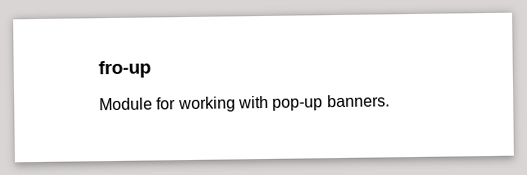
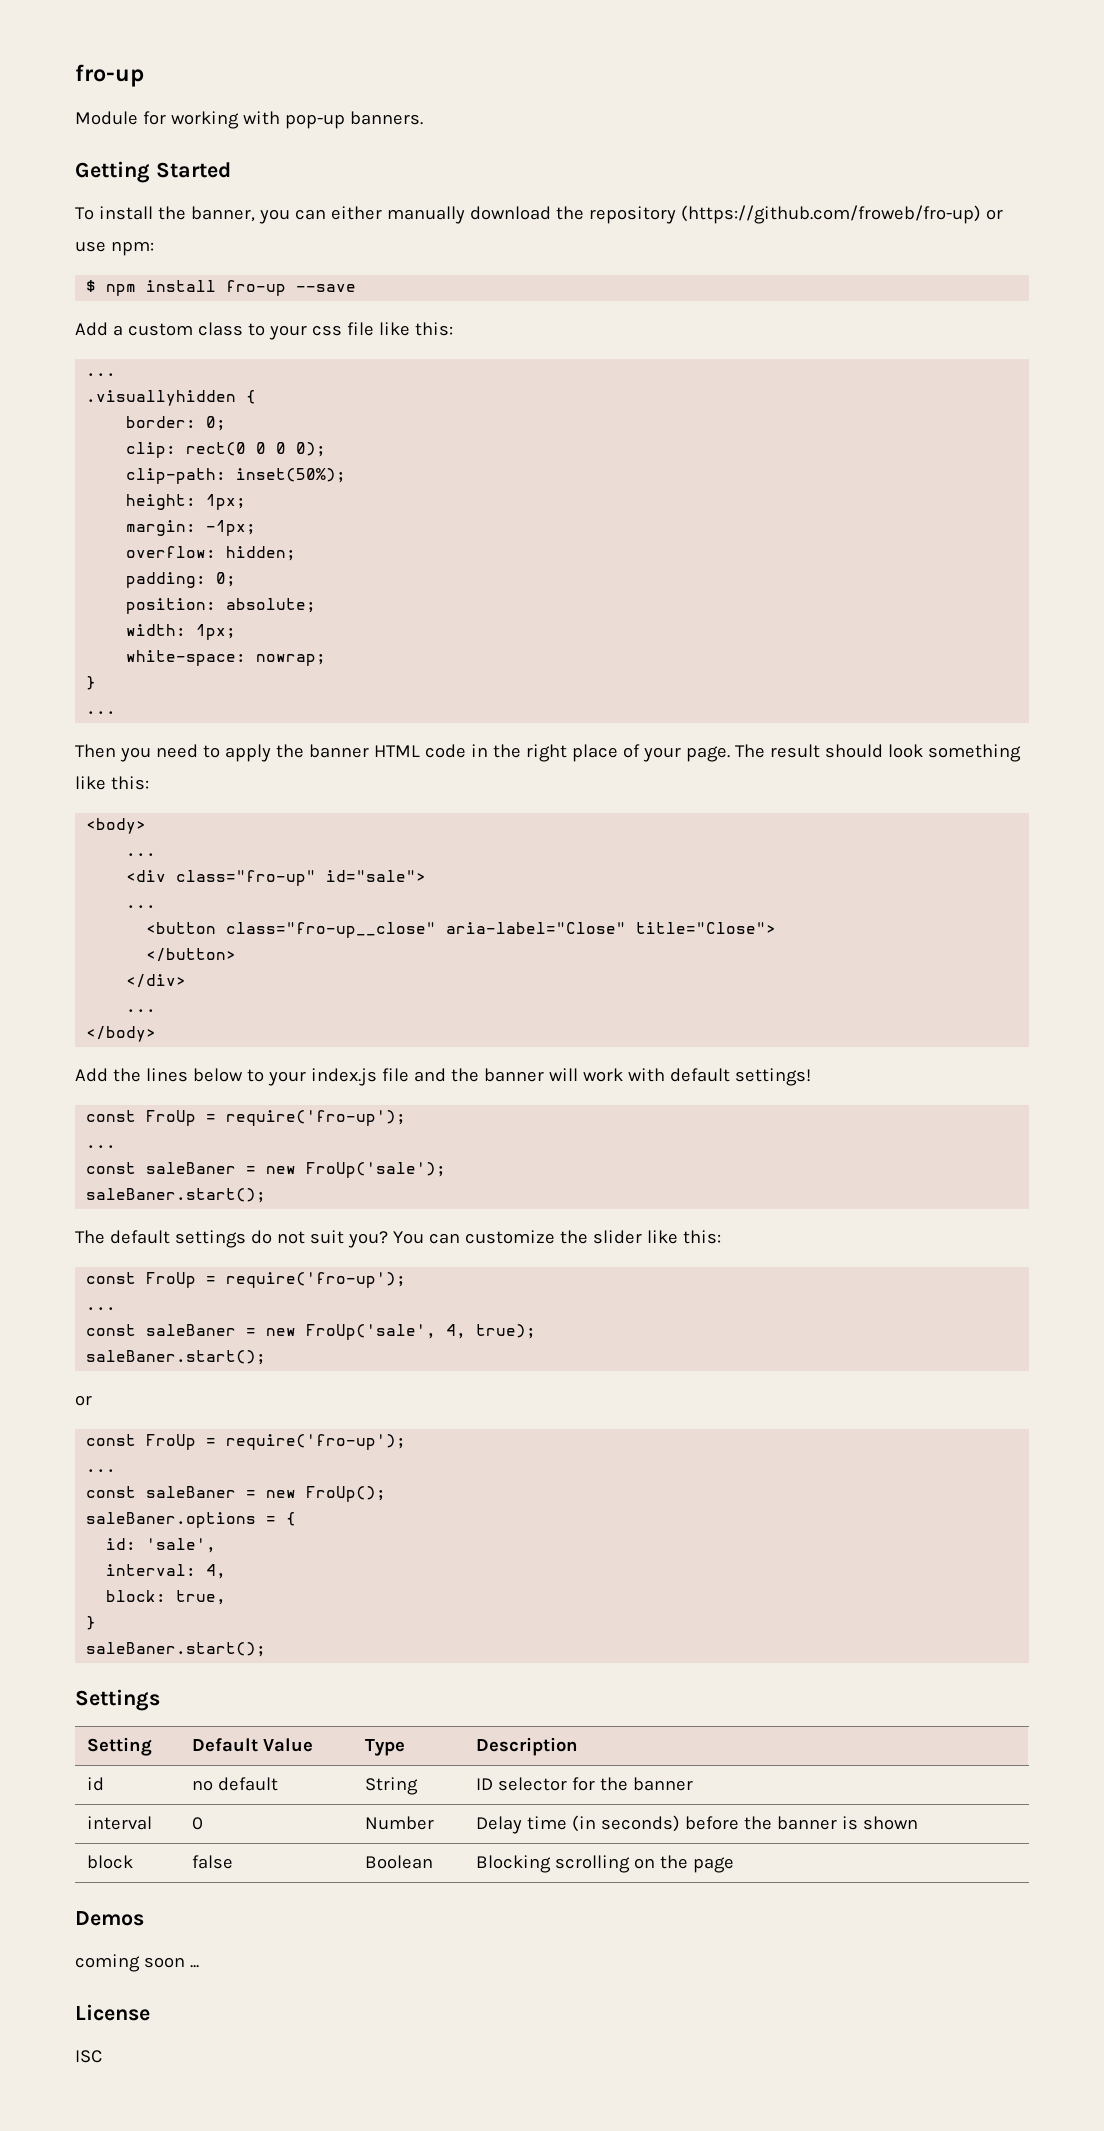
+ Getting Started
+ To install the banner, you can either manually download the repository (https://github.com/froweb/fro-up) or use npm:
+ $ npm install fro-up --save
+ Add a custom class to your css file like this:
+ ...
+ .visuallyhidden {
+ border: 0;
+ clip: rect(0 0 0 0);
+ clip-path: inset(50%);
+ height: 1px;
+ margin: -1px;
+ overflow: hidden;
+ padding: 0;
+ position: absolute;
+ width: 1px;
+ white-space: nowrap;
+ }
+ ...
+ Then you need to apply the banner HTML code in the right place of your page. The result should look something like this:
+ <body>
+ ...
+ <div class="fro-up" id="sale">
+ ...
+ <button class="fro-up__close" aria-label="Close" title="Close">
+ </button>
+ </div>
+ ...
+ </body>
+ Add the lines below to your index.js file and the banner will work with default settings!
+ const FroUp = require('fro-up');
+ ...
+ const saleBaner = new FroUp('sale');
+ saleBaner.start();
+ The default settings do not suit you? You can customize the slider like this:
+ const FroUp = require('fro-up');
+ ...
+ const saleBaner = new FroUp('sale', 4, true);
+ saleBaner.start();
+ or
+ const FroUp = require('fro-up');
+ ...
+ const saleBaner = new FroUp();
+ saleBaner.options = {
+ id: 'sale',
+ interval: 4,
+ block: true,
+ }
+ saleBaner.start();
+ Settings
+ Setting | Default Value | Type | Description
+ id | no default | String | ID selector for the banner
+ interval | 0 | Number | Delay time (in seconds) before the banner is shown
+ block | false | Boolean | Blocking scrolling on the page
+ Demos
+ coming soon ...
+ License
+ ISC

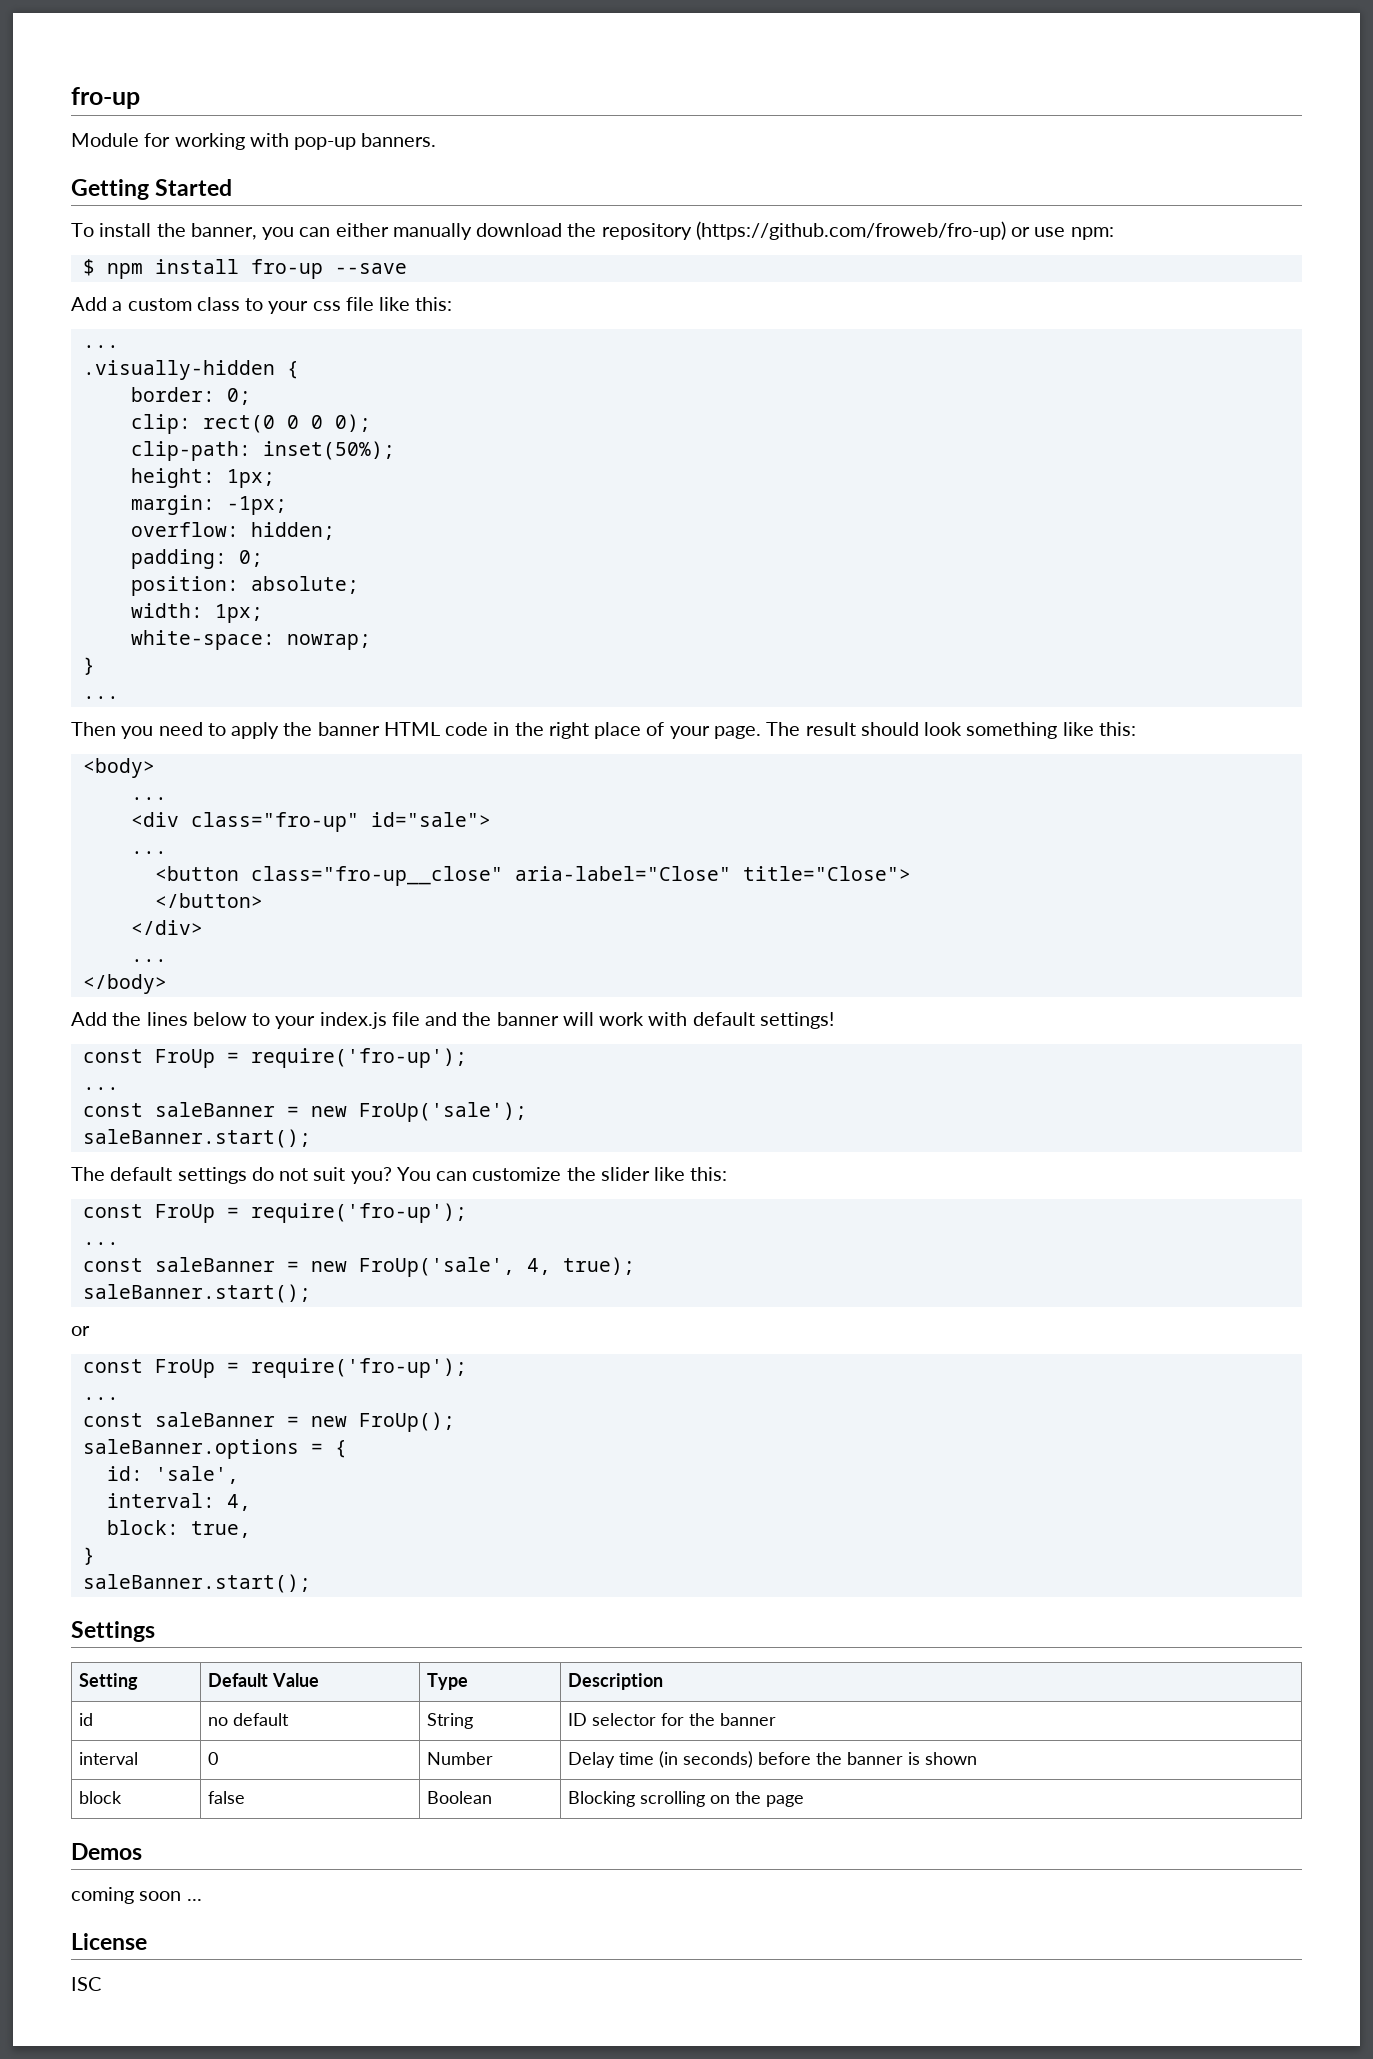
- .visuallyhidden {
+ .visually-hidden {
- const saleBaner = new FroUp('sale');
- saleBaner.start();
+ const saleBanner = new FroUp('sale');
+ saleBanner.start();
- const saleBaner = new FroUp('sale', 4, true);
- saleBaner.start();
+ const saleBanner = new FroUp('sale', 4, true);
+ saleBanner.start();
- const saleBaner = new FroUp();
+ const saleBanner = new FroUp();
- saleBaner.options = {
+ saleBanner.options = {
  block: true,
  }
- saleBaner.start();
+ saleBanner.start();

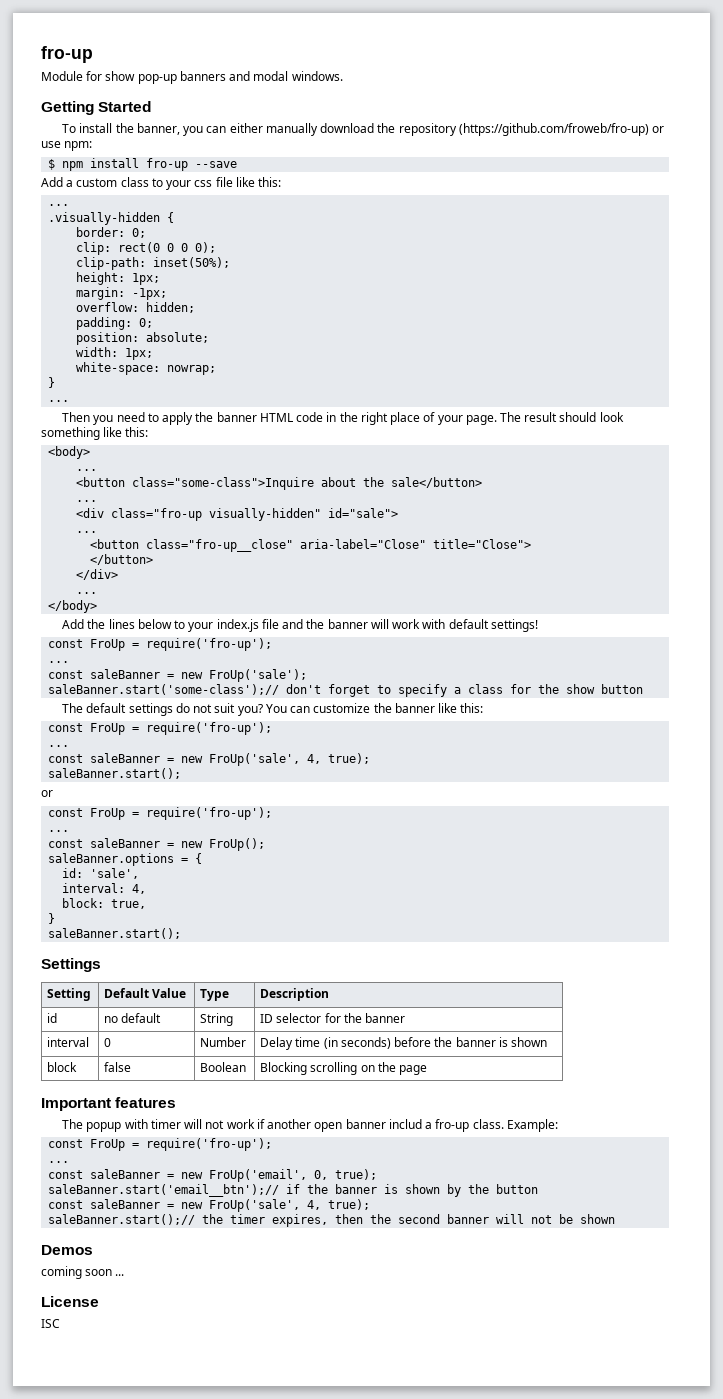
- Module for working with pop-up banners.
+ Module for show pop-up banners and modal windows.
+ <button class="some-class">Inquire about the sale</button>
+ ...
- <div class="fro-up" id="sale">
+ <div class="fro-up visually-hidden" id="sale">
  const saleBanner = new FroUp('sale');
- saleBanner.start();
+ saleBanner.start('some-class');// don't forget to specify a class for the show button
- You can customize the slider like this:
+ You can customize the banner like this:
+ Important features
+ The popup with timer will not work if another open banner includ a fro-up class. Example:
+ const FroUp = require('fro-up');
+ ...
+ const saleBanner = new FroUp('email', 0, true);
+ saleBanner.start('email__btn');// if the banner is shown by the button
+ const saleBanner = new FroUp('sale', 4, true);
+ saleBanner.start();// the timer expires, then the second banner will not be shown

